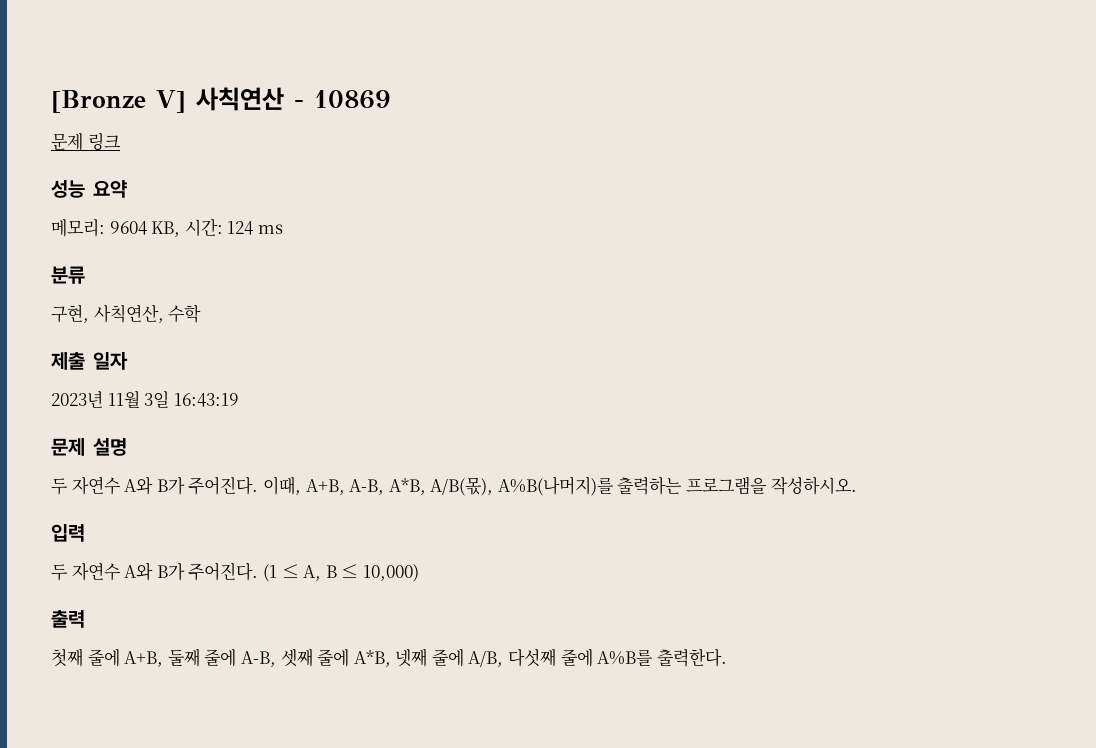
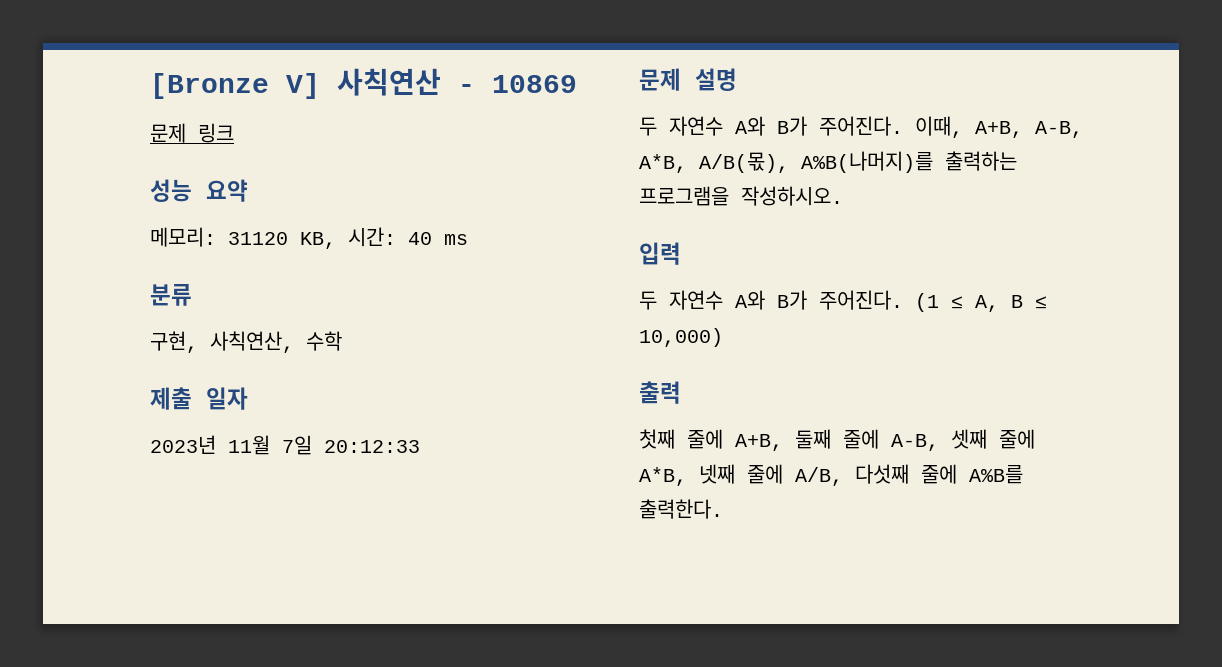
- 메모리: 9604 KB, 시간: 124 ms
+ 메모리: 31120 KB, 시간: 40 ms
- 2023년 11월 3일 16:43:19
+ 2023년 11월 7일 20:12:33

